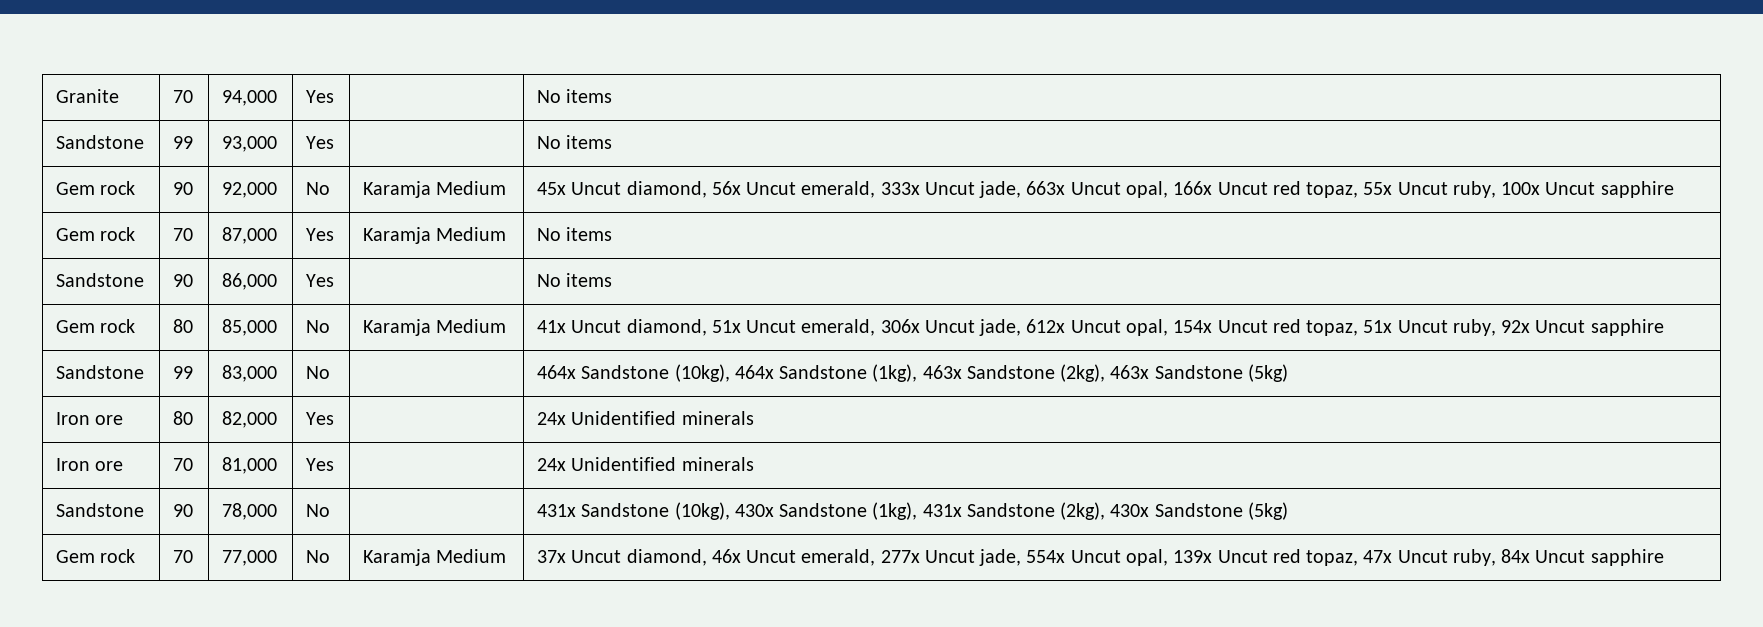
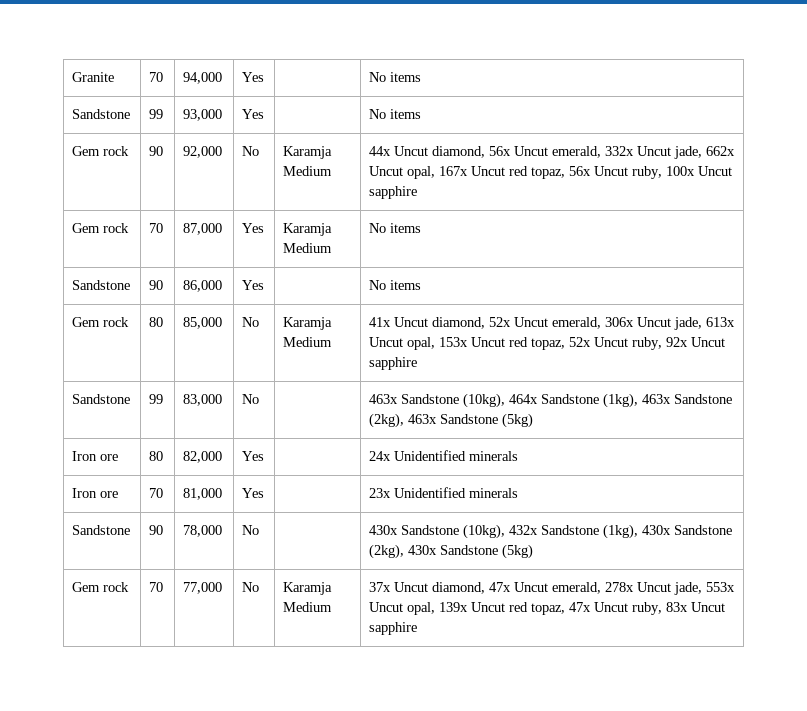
- Gem rock | 90 | 92,000 | No | Karamja Medium | 45x Uncut diamond, 56x Uncut emerald, 333x Uncut jade, 663x Uncut opal, 166x Uncut red topaz, 55x Uncut ruby, 100x Uncut sapphire
+ Gem rock | 90 | 92,000 | No | Karamja Medium | 44x Uncut diamond, 56x Uncut emerald, 332x Uncut jade, 662x Uncut opal, 167x Uncut red topaz, 56x Uncut ruby, 100x Uncut sapphire
- Gem rock | 80 | 85,000 | No | Karamja Medium | 41x Uncut diamond, 51x Uncut emerald, 306x Uncut jade, 612x Uncut opal, 154x Uncut red topaz, 51x Uncut ruby, 92x Uncut sapphire
+ Gem rock | 80 | 85,000 | No | Karamja Medium | 41x Uncut diamond, 52x Uncut emerald, 306x Uncut jade, 613x Uncut opal, 153x Uncut red topaz, 52x Uncut ruby, 92x Uncut sapphire
- Sandstone | 99 | 83,000 | No | | 464x Sandstone (10kg), 464x Sandstone (1kg), 463x Sandstone (2kg), 463x Sandstone (5kg)
+ Sandstone | 99 | 83,000 | No | | 463x Sandstone (10kg), 464x Sandstone (1kg), 463x Sandstone (2kg), 463x Sandstone (5kg)
- Iron ore | 70 | 81,000 | Yes | | 24x Unidentified minerals
+ Iron ore | 70 | 81,000 | Yes | | 23x Unidentified minerals
- Sandstone | 90 | 78,000 | No | | 431x Sandstone (10kg), 430x Sandstone (1kg), 431x Sandstone (2kg), 430x Sandstone (5kg)
+ Sandstone | 90 | 78,000 | No | | 430x Sandstone (10kg), 432x Sandstone (1kg), 430x Sandstone (2kg), 430x Sandstone (5kg)
- Gem rock | 70 | 77,000 | No | Karamja Medium | 37x Uncut diamond, 46x Uncut emerald, 277x Uncut jade, 554x Uncut opal, 139x Uncut red topaz, 47x Uncut ruby, 84x Uncut sapphire
+ Gem rock | 70 | 77,000 | No | Karamja Medium | 37x Uncut diamond, 47x Uncut emerald, 278x Uncut jade, 553x Uncut opal, 139x Uncut red topaz, 47x Uncut ruby, 83x Uncut sapphire

